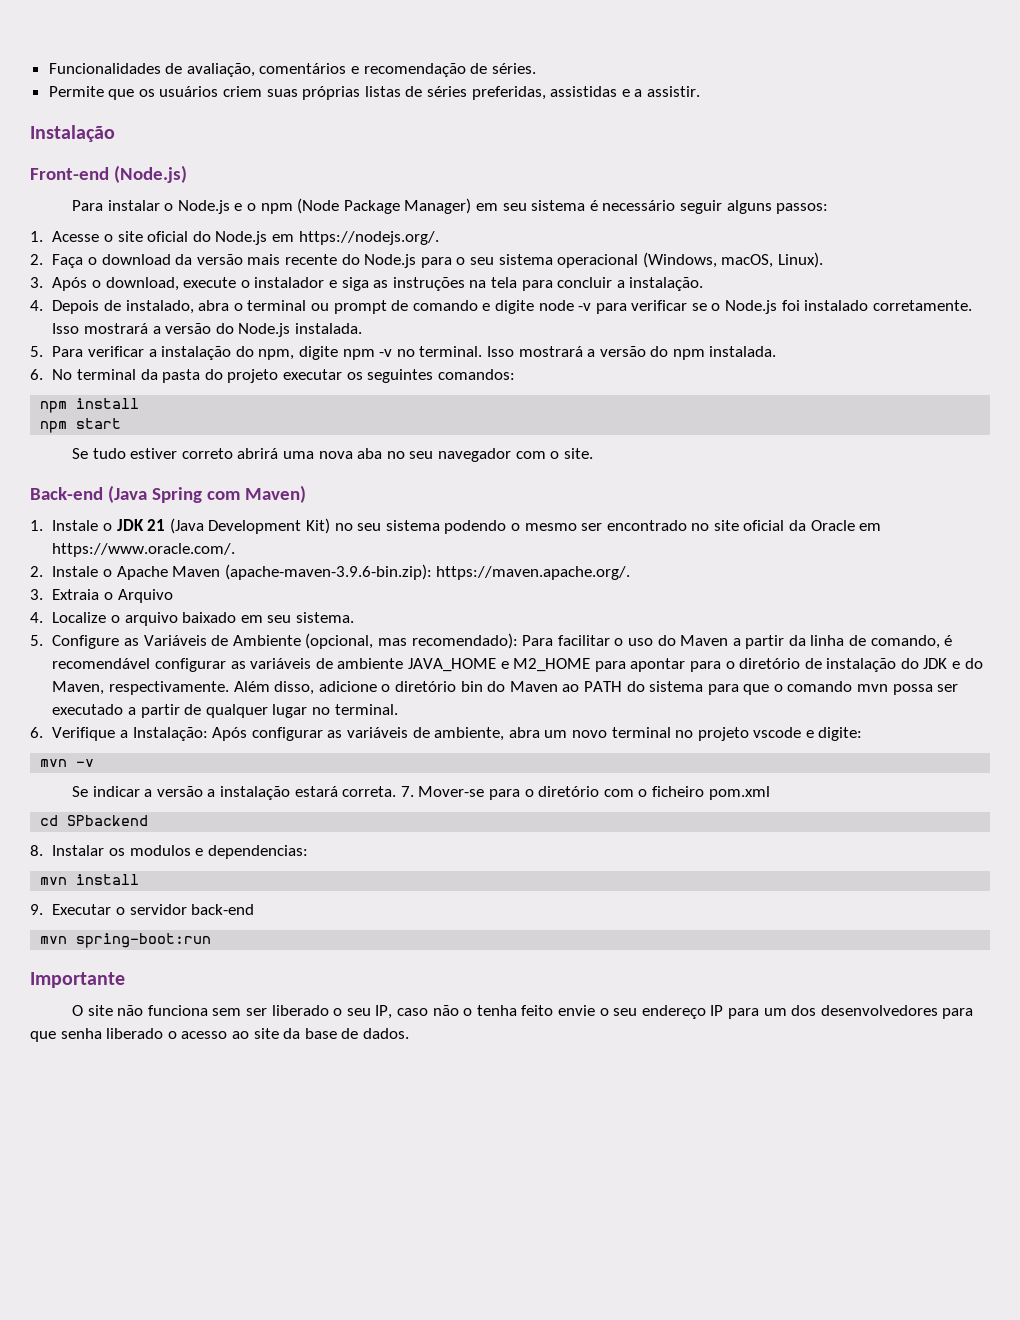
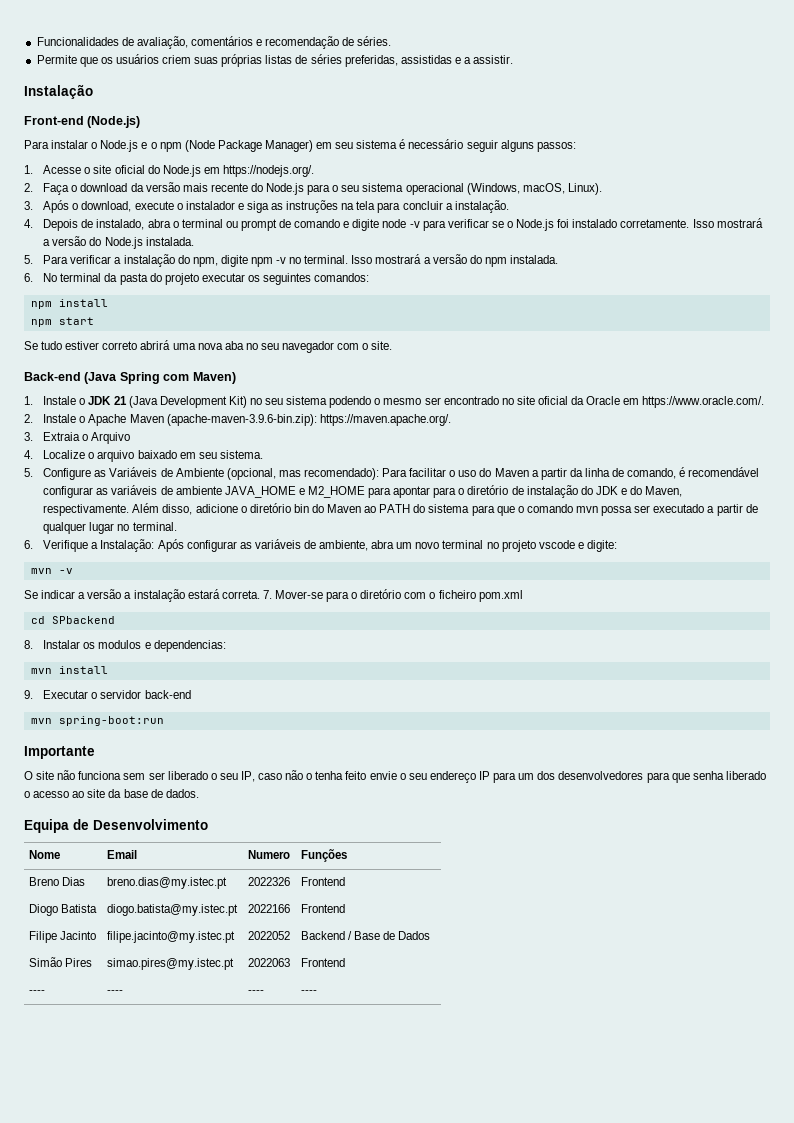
+ Equipa de Desenvolvimento
+ Nome | Email | Numero | Funções
+ Breno Dias | breno.dias@my.istec.pt | 2022326 | Frontend
+ Diogo Batista | diogo.batista@my.istec.pt | 2022166 | Frontend
+ Filipe Jacinto | filipe.jacinto@my.istec.pt | 2022052 | Backend / Base de Dados
+ Simão Pires | simao.pires@my.istec.pt | 2022063 | Frontend
+ ---- | ---- | ---- | ----

